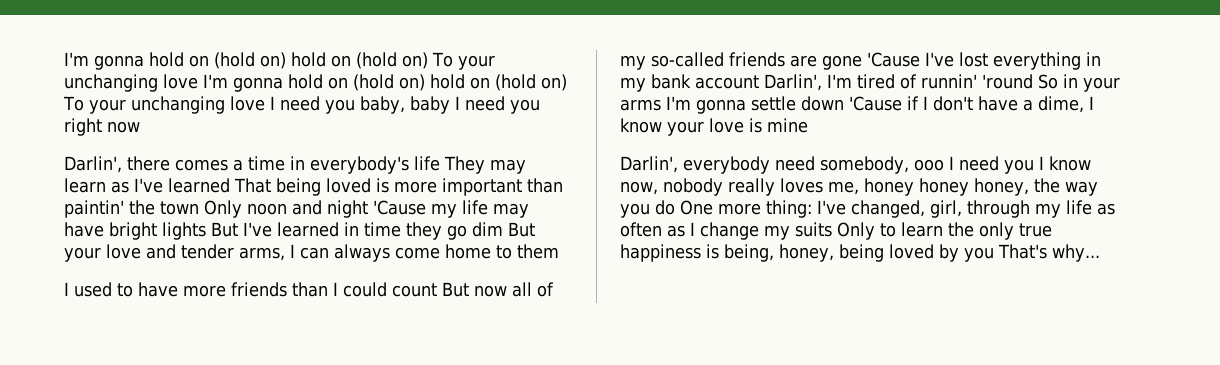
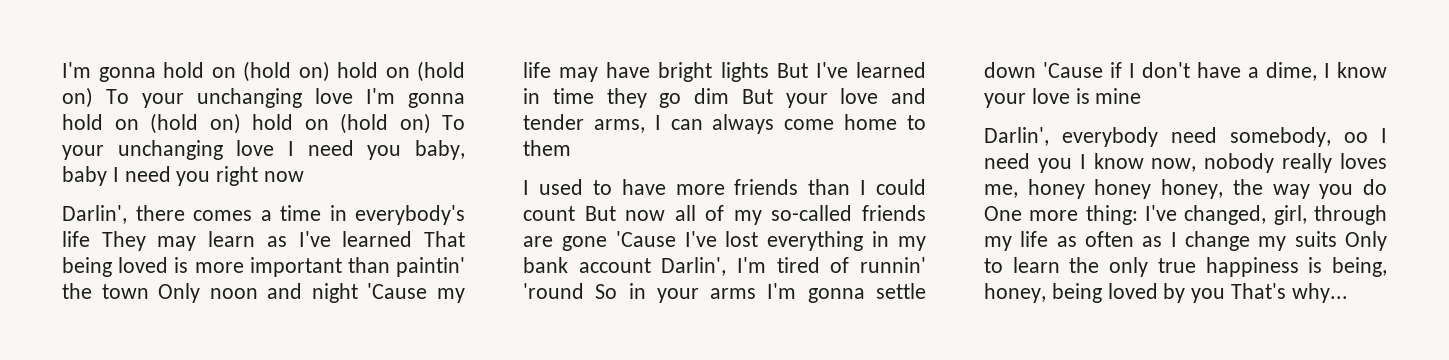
- Darlin', everybody need somebody, ooo I need you I know now, nobody really loves me, honey honey honey, the way you do One more thing: I've changed, girl, through my life as often as I change my suits Only to learn the only true happiness is being, honey, being loved by you That's why...
+ Darlin', everybody need somebody, oo I need you I know now, nobody really loves me, honey honey honey, the way you do One more thing: I've changed, girl, through my life as often as I change my suits Only to learn the only true happiness is being, honey, being loved by you That's why...

